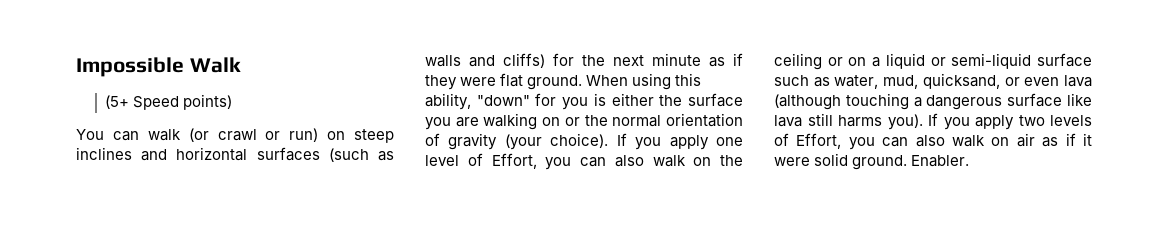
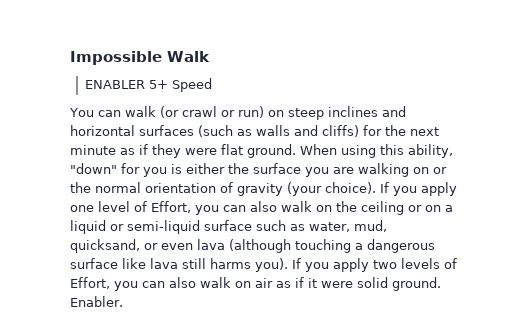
- (5+ Speed points)
+ ENABLER 5+ Speed

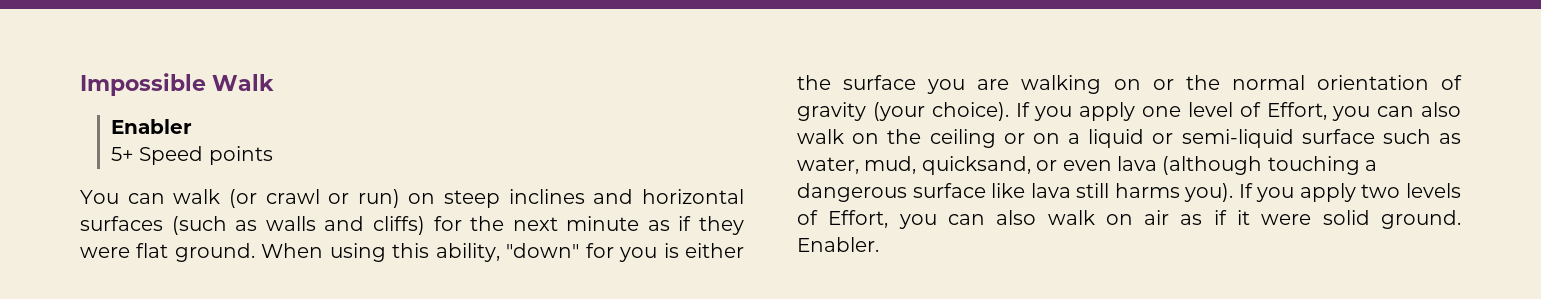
- ENABLER 5+ Speed
+ Enabler
+ 5+ Speed points

